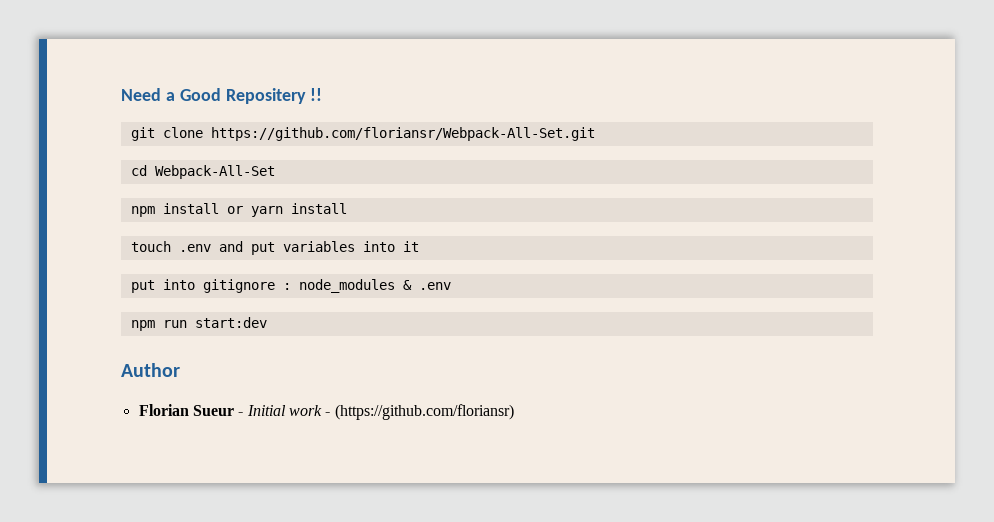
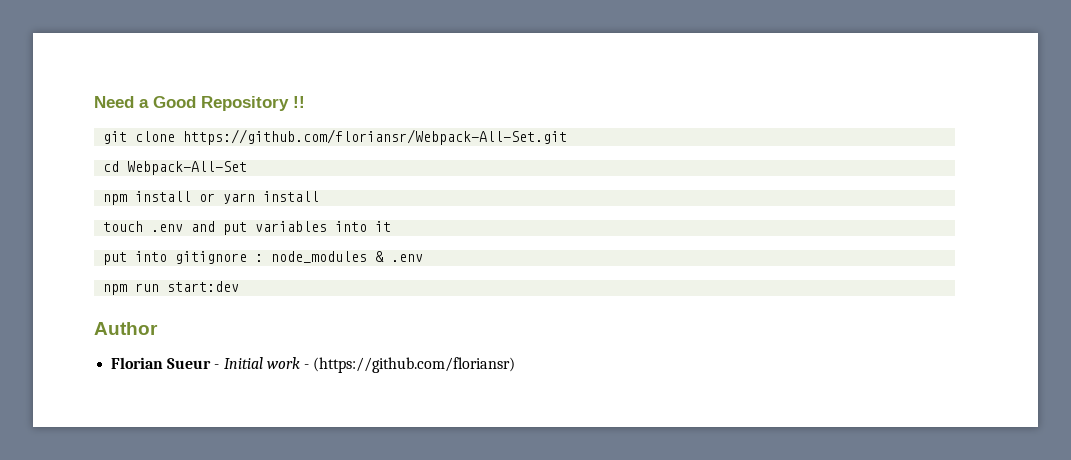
- Need a Good Repositery !!
+ Need a Good Repository !!

